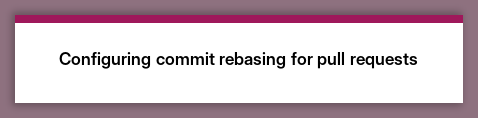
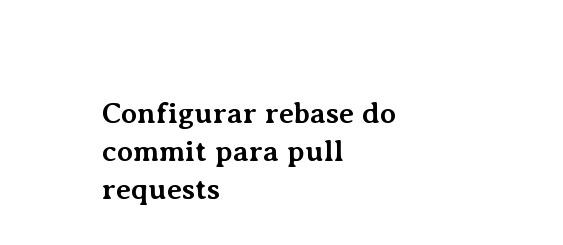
- Configuring commit rebasing for pull requests
+ Configurar rebase do commit para pull requests

